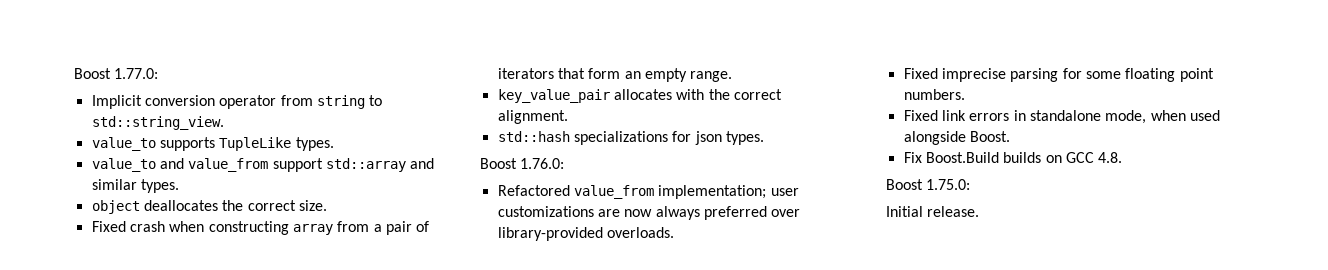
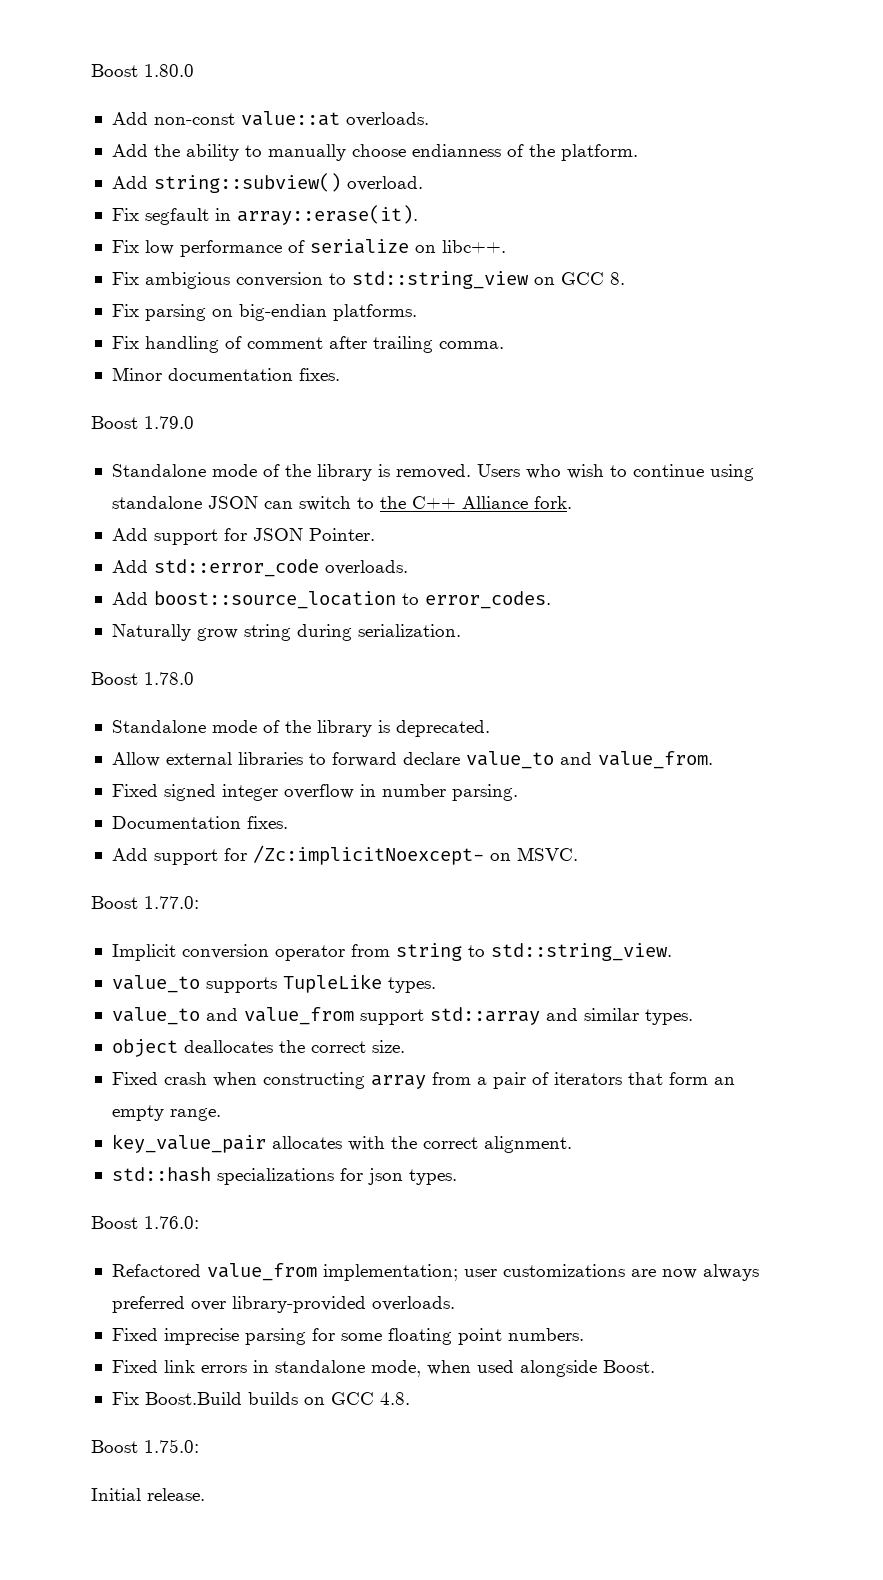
+ Boost 1.80.0
+ Add non-const value::at overloads.
+ Add the ability to manually choose endianness of the platform.
+ Add string::subview() overload.
+ Fix segfault in array::erase(it).
+ Fix low performance of serialize on libc++.
+ Fix ambigious conversion to std::string_view on GCC 8.
+ Fix parsing on big-endian platforms.
+ Fix handling of comment after trailing comma.
+ Minor documentation fixes.
+ Boost 1.79.0
+ Standalone mode of the library is removed. Users who wish to continue using standalone JSON can switch to the C++ Alliance fork.
+ Add support for JSON Pointer.
+ Add std::error_code overloads.
+ Add boost::source_location to error_codes.
+ Naturally grow string during serialization.
+ Boost 1.78.0
+ Standalone mode of the library is deprecated.
+ Allow external libraries to forward declare value_to and value_from.
+ Fixed signed integer overflow in number parsing.
+ Documentation fixes.
+ Add support for /Zc:implicitNoexcept- on MSVC.

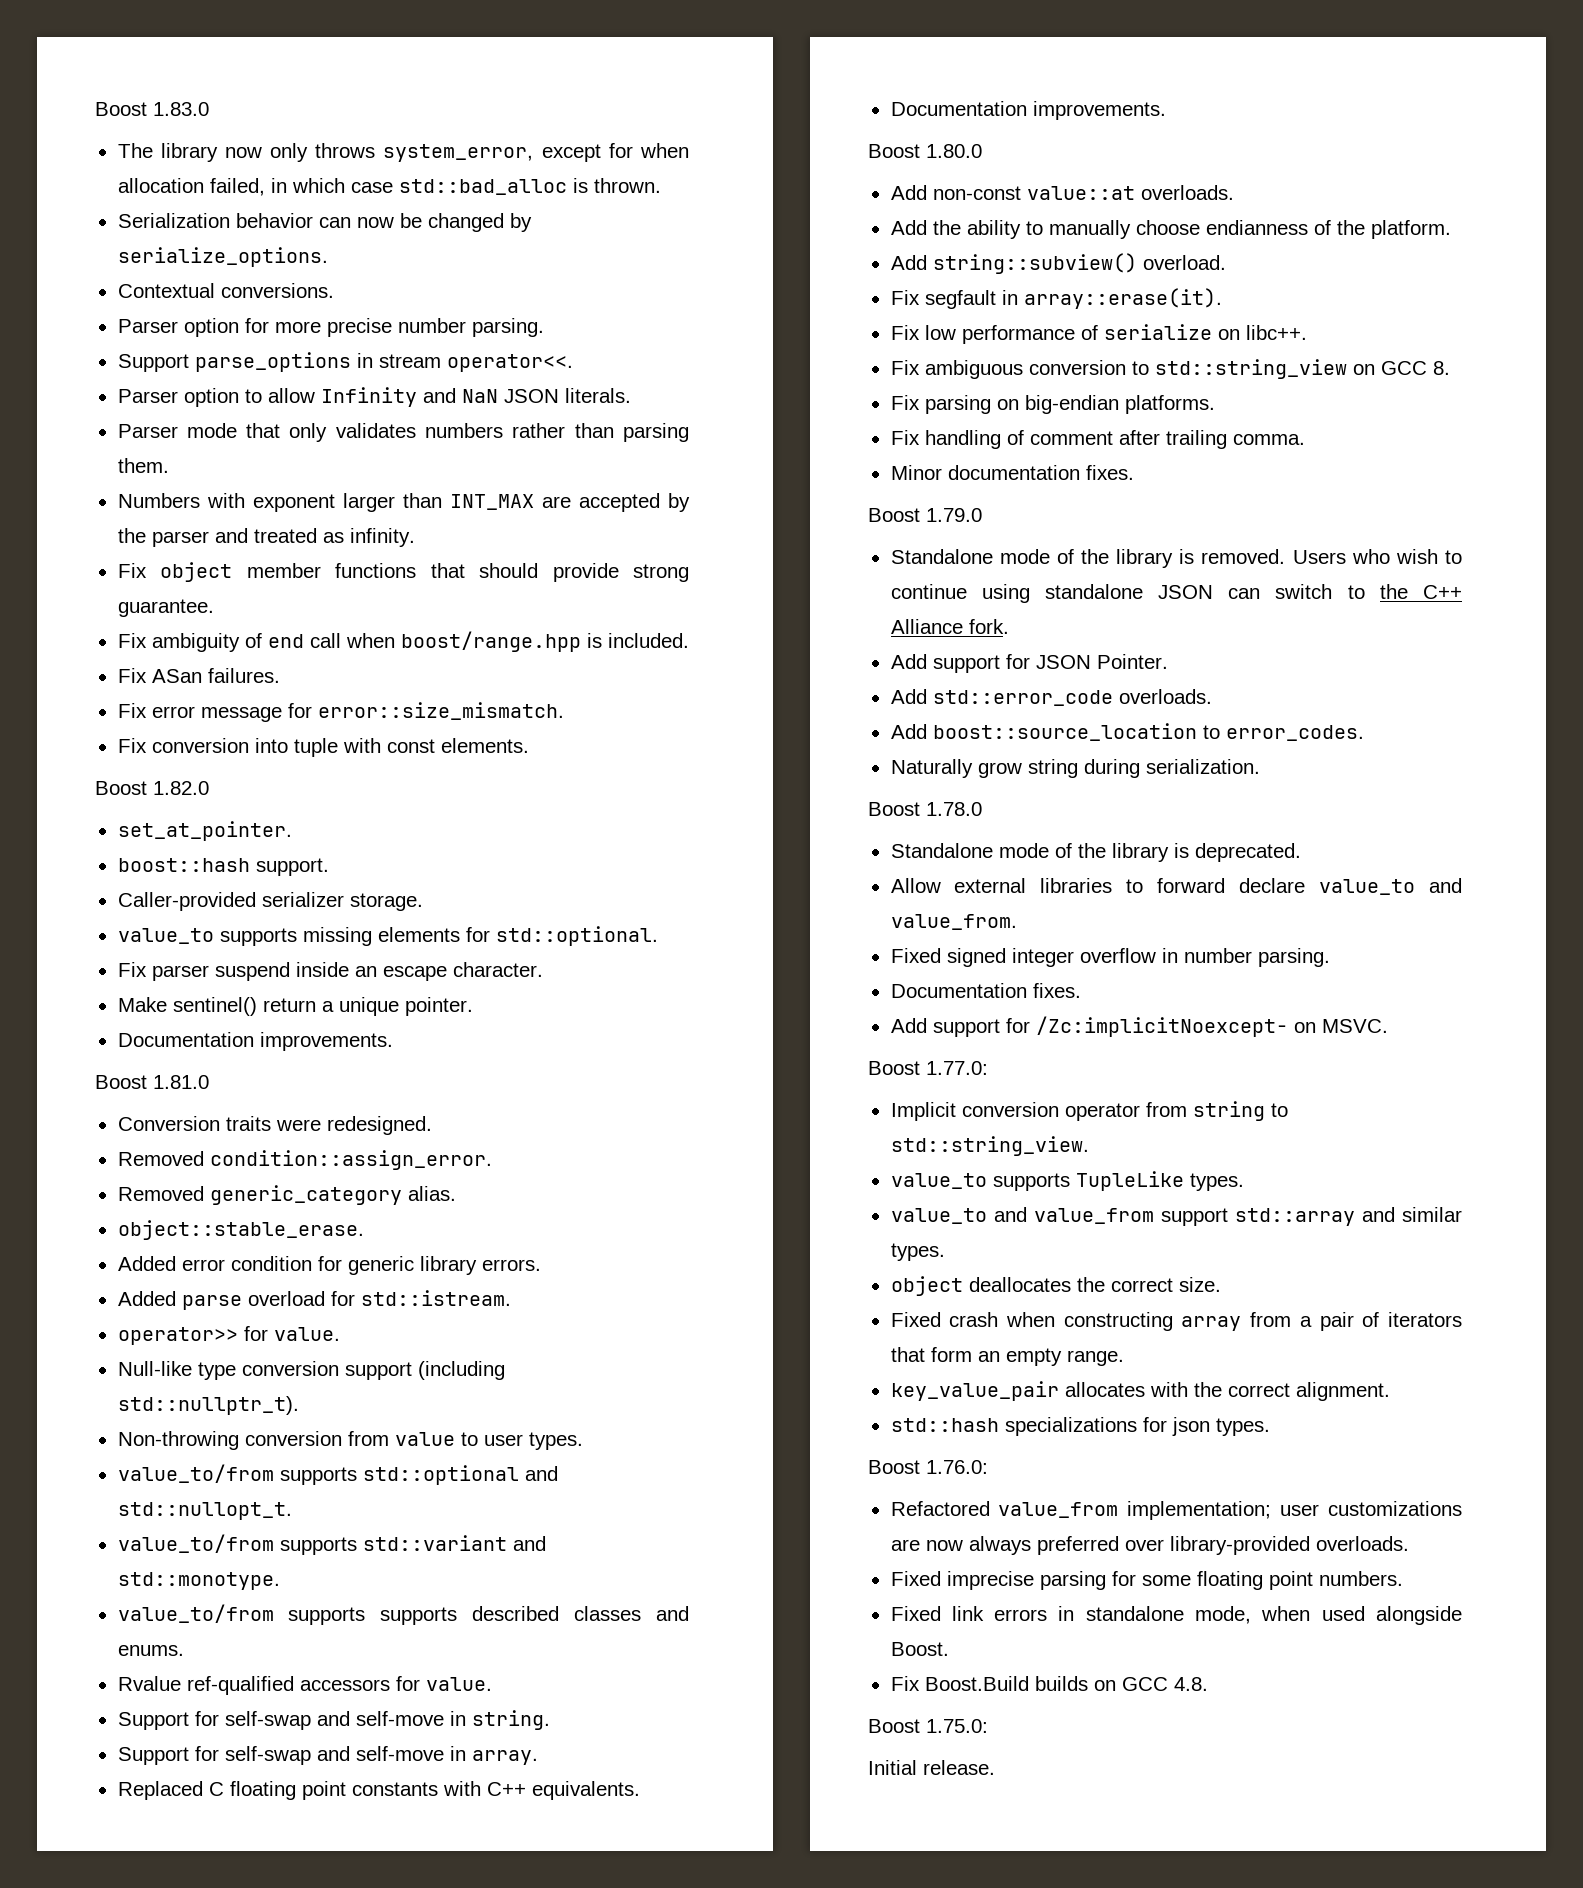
+ Boost 1.83.0
+ The library now only throws system_error, except for when allocation failed, in which case std::bad_alloc is thrown.
+ Serialization behavior can now be changed by serialize_options.
+ Contextual conversions.
+ Parser option for more precise number parsing.
+ Support parse_options in stream operator<<.
+ Parser option to allow Infinity and NaN JSON literals.
+ Parser mode that only validates numbers rather than parsing them.
+ Numbers with exponent larger than INT_MAX are accepted by the parser and treated as infinity.
+ Fix object member functions that should provide strong guarantee.
+ Fix ambiguity of end call when boost/range.hpp is included.
+ Fix ASan failures.
+ Fix error message for error::size_mismatch.
+ Fix conversion into tuple with const elements.
+ Boost 1.82.0
+ set_at_pointer.
+ boost::hash support.
+ Caller-provided serializer storage.
+ value_to supports missing elements for std::optional.
+ Fix parser suspend inside an escape character.
+ Make sentinel() return a unique pointer.
+ Documentation improvements.
+ Boost 1.81.0
+ Conversion traits were redesigned.
+ Removed condition::assign_error.
+ Removed generic_category alias.
+ object::stable_erase.
+ Added error condition for generic library errors.
+ Added parse overload for std::istream.
+ operator>> for value.
+ Null-like type conversion support (including std::nullptr_t).
+ Non-throwing conversion from value to user types.
+ value_to/from supports std::optional and std::nullopt_t.
+ value_to/from supports std::variant and std::monotype.
+ value_to/from supports supports described classes and enums.
+ Rvalue ref-qualified accessors for value.
+ Support for self-swap and self-move in string.
+ Support for self-swap and self-move in array.
+ Replaced C floating point constants with C++ equivalents.
+ Documentation improvements.
- Fix ambigious conversion to std::string_view on GCC 8.
+ Fix ambiguous conversion to std::string_view on GCC 8.

